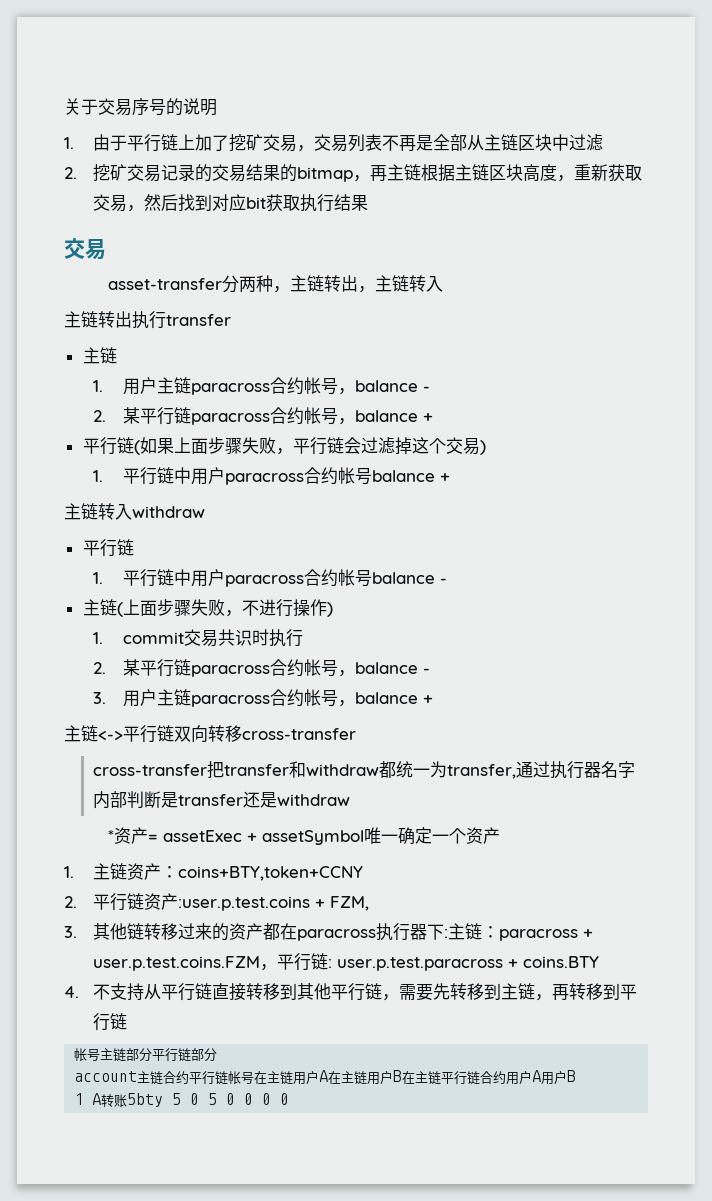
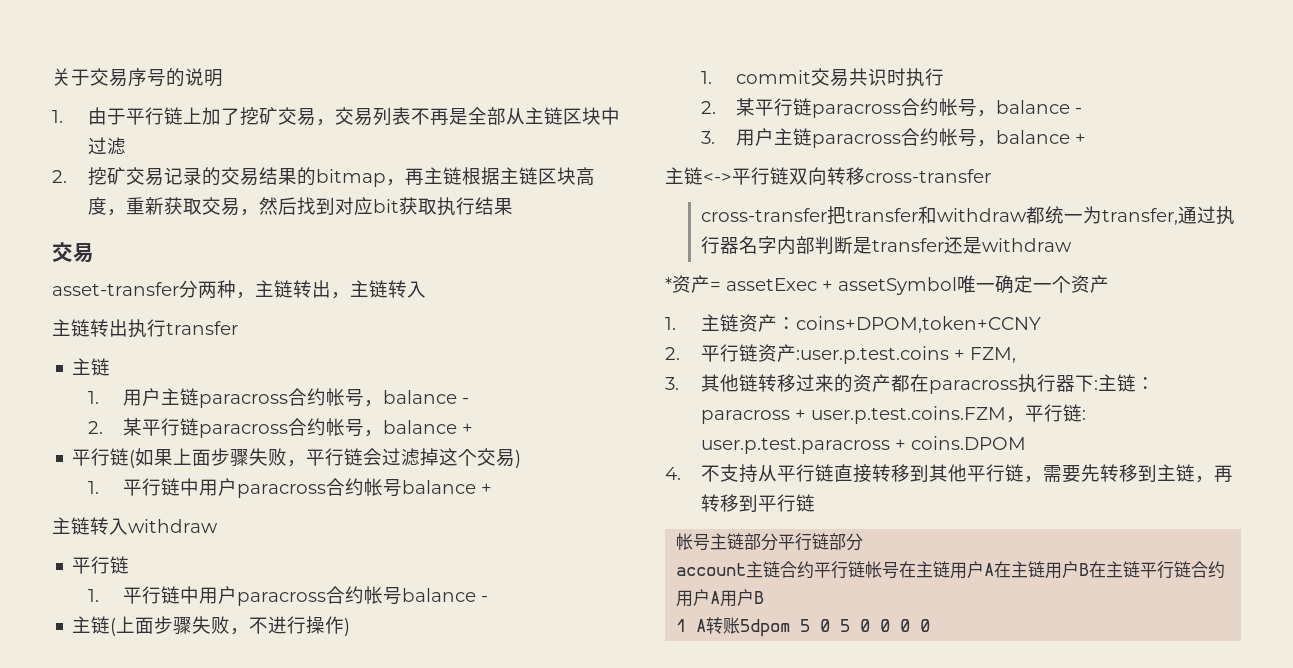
- 1.主链资产：coins+BTY,token+CCNY
+ 1.主链资产：coins+DPOM,token+CCNY
- 3.其他链转移过来的资产都在paracross执行器下:主链：paracross + user.p.test.coins.FZM，平行链: user.p.test.paracross + coins.BTY
+ 3.其他链转移过来的资产都在paracross执行器下:主链：paracross + user.p.test.coins.FZM，平行链: user.p.test.paracross + coins.DPOM
- 1 A转账5bty 5 0 5 0 0 0 0
+ 1 A转账5dpom 5 0 5 0 0 0 0

